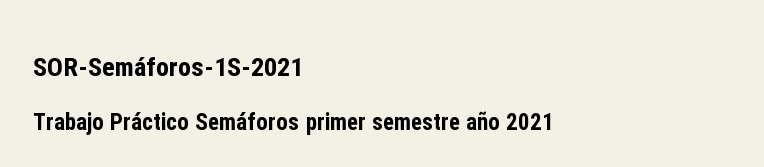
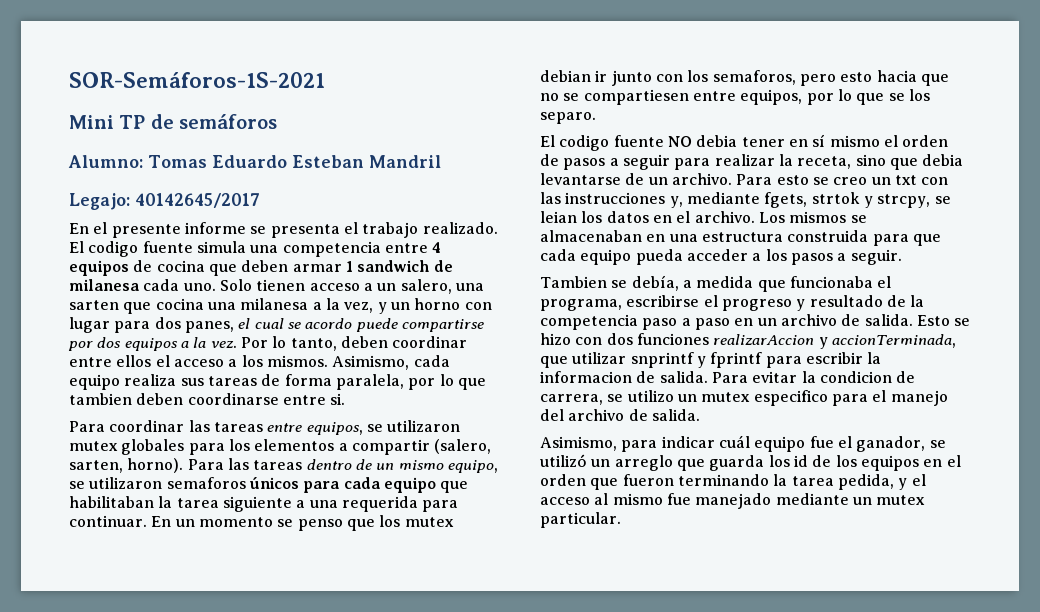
- Trabajo Práctico Semáforos primer semestre año 2021
+ Mini TP de semáforos
+ Alumno: Tomas Eduardo Esteban Mandril
+ Legajo: 40142645/2017
+ En el presente informe se presenta el trabajo realizado. El codigo fuente simula una competencia entre 4 equipos de cocina que deben armar 1 sandwich de milanesa cada uno. Solo tienen acceso a un salero, una sarten que cocina una milanesa a la vez, y un horno con lugar para dos panes, el cual se acordo puede compartirse por dos equipos a la vez. Por lo tanto, deben coordinar entre ellos el acceso a los mismos. Asimismo, cada equipo realiza sus tareas de forma paralela, por lo que tambien deben coordinarse entre si.
+ Para coordinar las tareas entre equipos, se utilizaron mutex globales para los elementos a compartir (salero, sarten, horno). Para las tareas dentro de un mismo equipo, se utilizaron semaforos únicos para cada equipo que habilitaban la tarea siguiente a una requerida para continuar. En un momento se penso que los mutex debian ir junto con los semaforos, pero esto hacia que no se compartiesen entre equipos, por lo que se los separo.
+ El codigo fuente NO debia tener en sí mismo el orden de pasos a seguir para realizar la receta, sino que debia levantarse de un archivo. Para esto se creo un txt con las instrucciones y, mediante fgets, strtok y strcpy, se leian los datos en el archivo. Los mismos se almacenaban en una estructura construida para que cada equipo pueda acceder a los pasos a seguir.
+ Tambien se debía, a medida que funcionaba el programa, escribirse el progreso y resultado de la competencia paso a paso en un archivo de salida. Esto se hizo con dos funciones realizarAccion y accionTerminada, que utilizar snprintf y fprintf para escribir la informacion de salida. Para evitar la condicion de carrera, se utilizo un mutex especifico para el manejo del archivo de salida.
+ Asimismo, para indicar cuál equipo fue el ganador, se utilizó un arreglo que guarda los id de los equipos en el orden que fueron terminando la tarea pedida, y el acceso al mismo fue manejado mediante un mutex particular.

